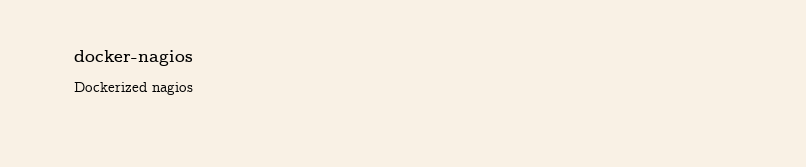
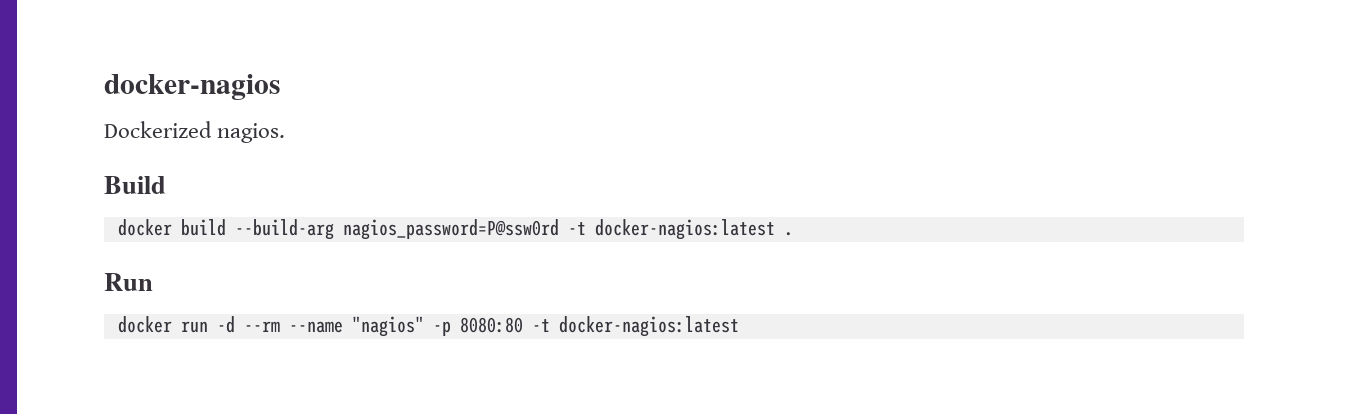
- Dockerized nagios
+ Dockerized nagios.
+ Build
+ docker build --build-arg nagios_password=P@ssw0rd -t docker-nagios:latest .
+ Run
+ docker run -d --rm --name "nagios" -p 8080:80 -t docker-nagios:latest

